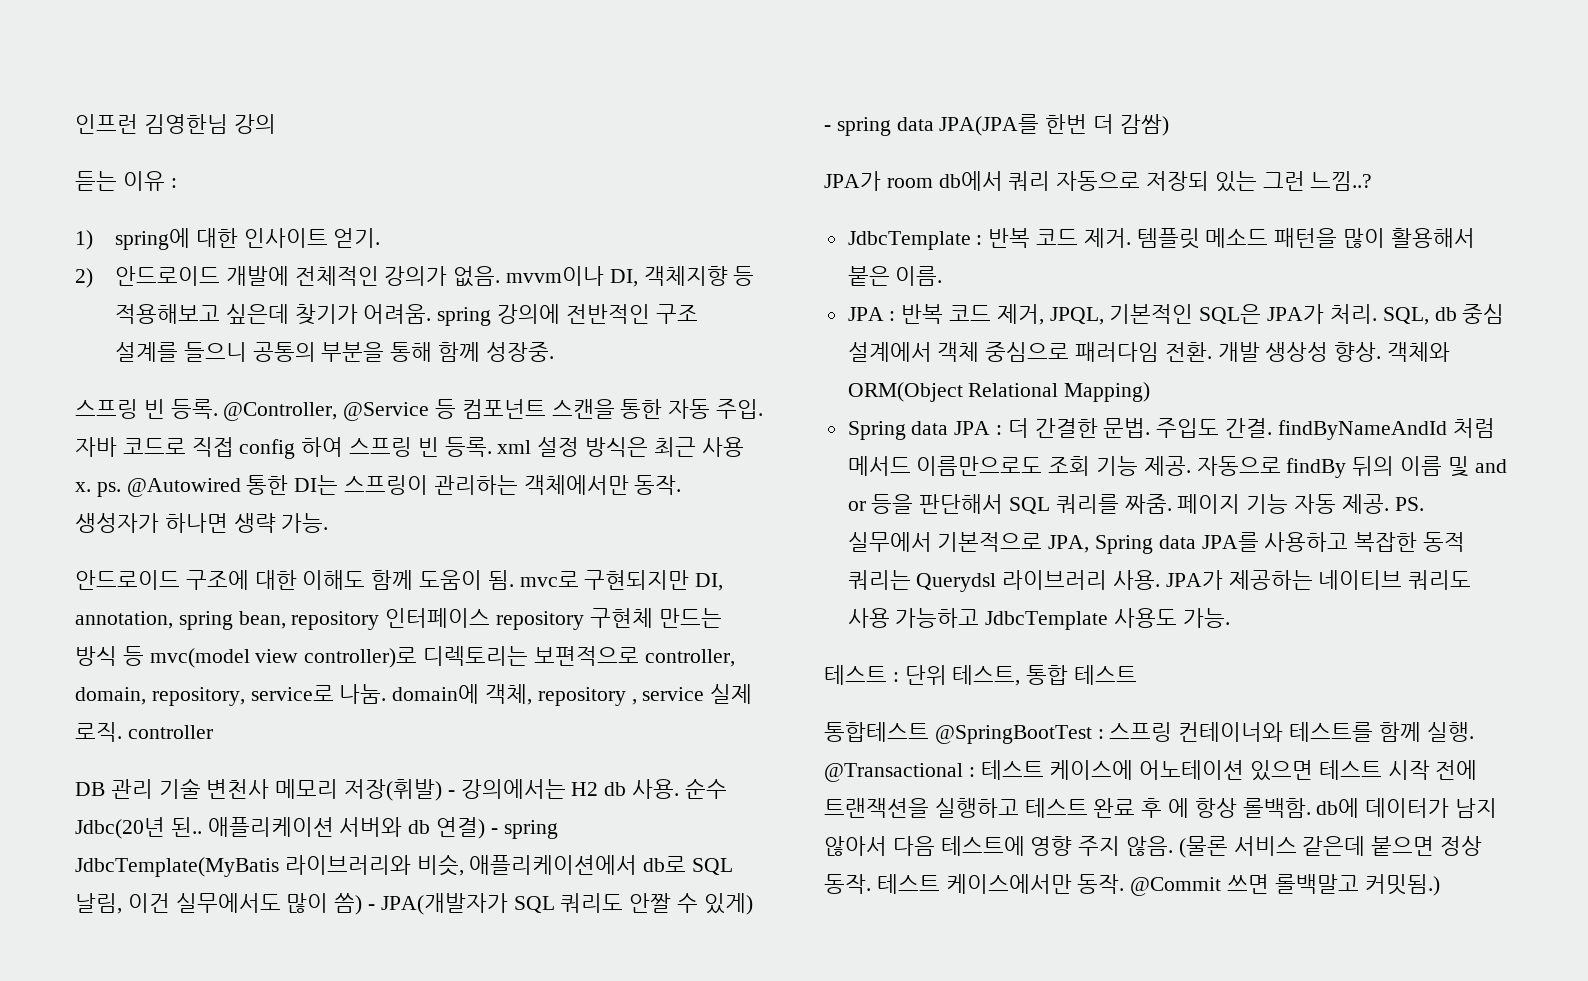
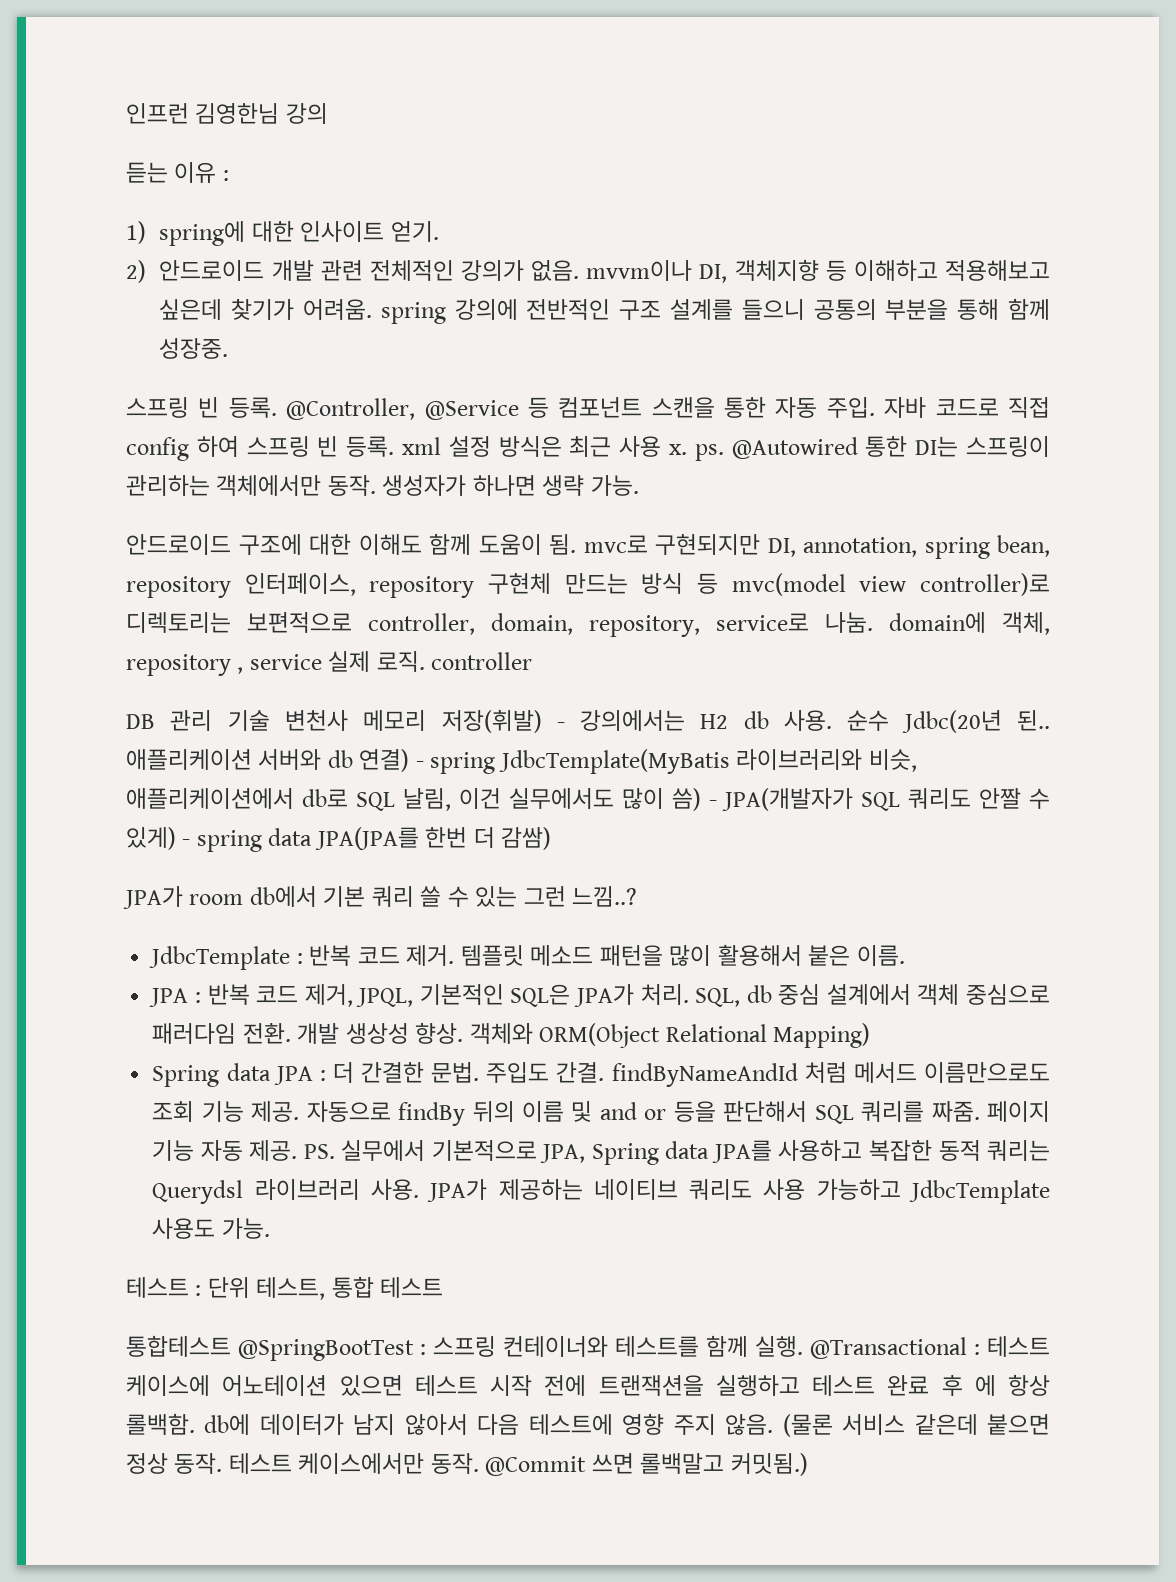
- 2) 안드로이드 개발에 전체적인 강의가 없음. mvvm이나 DI, 객체지향 등 적용해보고 싶은데 찾기가 어려움. spring 강의에 전반적인 구조 설계를 들으니 공통의 부분을 통해 함께 성장중.
+ 2) 안드로이드 개발 관련 전체적인 강의가 없음. mvvm이나 DI, 객체지향 등 이해하고 적용해보고 싶은데 찾기가 어려움. spring 강의에 전반적인 구조 설계를 들으니 공통의 부분을 통해 함께 성장중.
- 안드로이드 구조에 대한 이해도 함께 도움이 됨. mvc로 구현되지만 DI, annotation, spring bean, repository 인터페이스 repository 구현체 만드는 방식 등 mvc(model view controller)로 디렉토리는 보편적으로 controller, domain, repository, service로 나눔. domain에 객체, repository , service 실제 로직. controller
+ 안드로이드 구조에 대한 이해도 함께 도움이 됨. mvc로 구현되지만 DI, annotation, spring bean, repository 인터페이스, repository 구현체 만드는 방식 등 mvc(model view controller)로 디렉토리는 보편적으로 controller, domain, repository, service로 나눔. domain에 객체, repository , service 실제 로직. controller
- JPA가 room db에서 쿼리 자동으로 저장되 있는 그런 느낌..?
+ JPA가 room db에서 기본 쿼리 쓸 수 있는 그런 느낌..?

